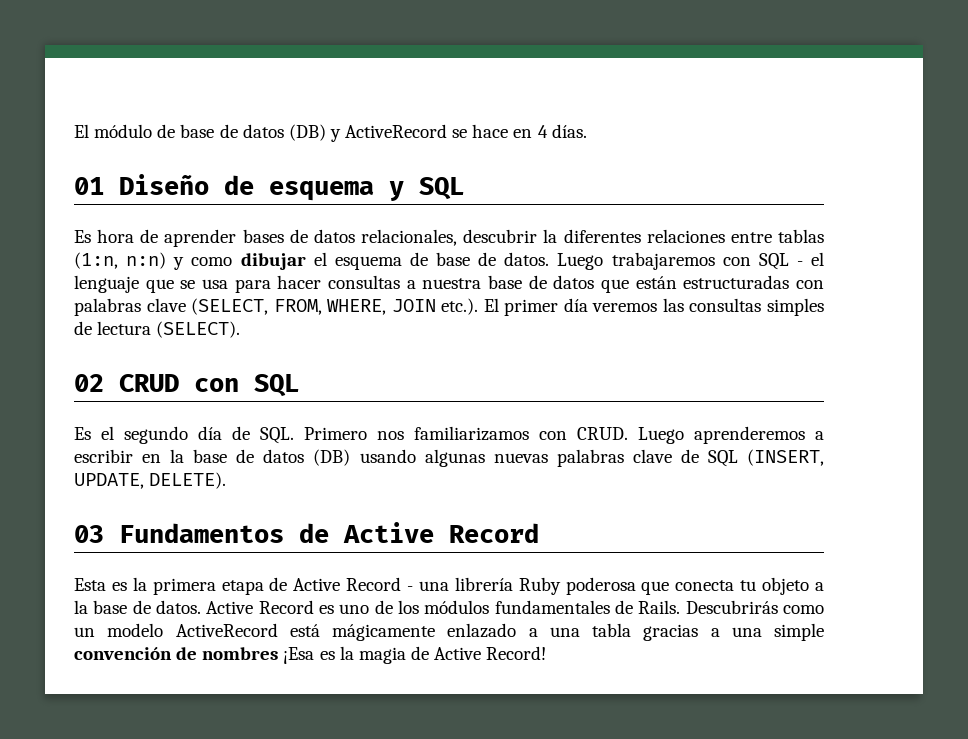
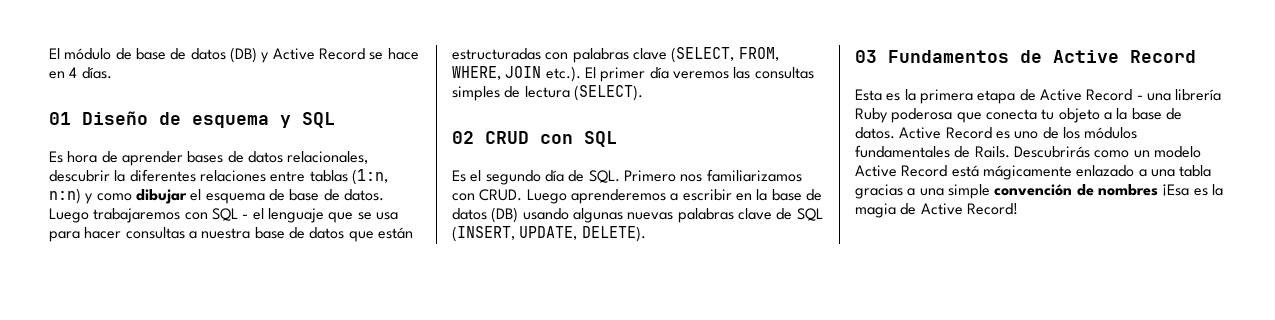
- El módulo de base de datos (DB) y ActiveRecord se hace en 4 días.
+ El módulo de base de datos (DB) y Active Record se hace en 4 días.
- Descubrirás como un modelo ActiveRecord está mágicamente enlazado a una tabla gracias a una simple convención de nombres ¡Esa es la magia de Active Record!
+ Descubrirás como un modelo Active Record está mágicamente enlazado a una tabla gracias a una simple convención de nombres ¡Esa es la magia de Active Record!

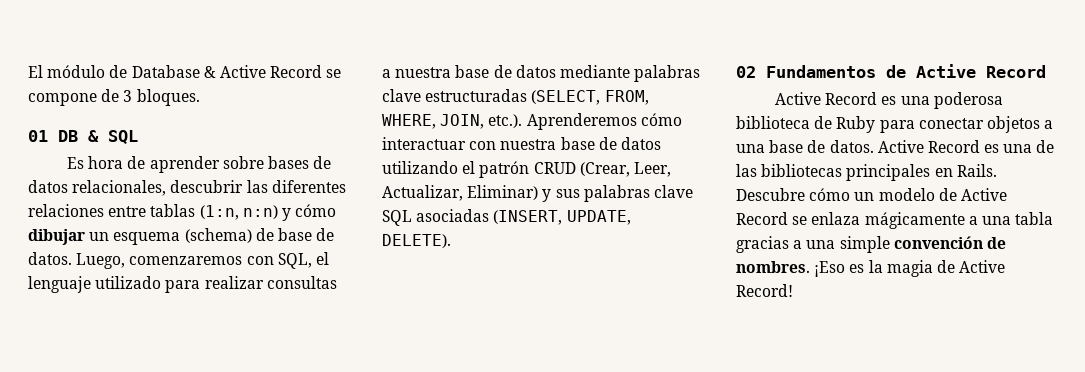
- El módulo de base de datos (DB) y Active Record se hace en 4 días.
- 01 Diseño de esquema y SQL
+ El módulo de Database & Active Record se compone de 3 bloques.
+ 01 DB & SQL
- Es hora de aprender bases de datos relacionales, descubrir la diferentes relaciones entre tablas (1:n, n:n) y como dibujar el esquema de base de datos. Luego trabajaremos con SQL - el lenguaje que se usa para hacer consultas a nuestra base de datos que están estructuradas con palabras clave (SELECT, FROM, WHERE, JOIN etc.). El primer día veremos las consultas simples de lectura (SELECT).
- 02 CRUD con SQL
- Es el segundo día de SQL. Primero nos familiarizamos con CRUD. Luego aprenderemos a escribir en la base de datos (DB) usando algunas nuevas palabras clave de SQL (INSERT, UPDATE, DELETE).
+ Es hora de aprender sobre bases de datos relacionales, descubrir las diferentes relaciones entre tablas (1:n, n:n) y cómo dibujar un esquema (schema) de base de datos. Luego, comenzaremos con SQL, el lenguaje utilizado para realizar consultas a nuestra base de datos mediante palabras clave estructuradas (SELECT, FROM, WHERE, JOIN, etc.). Aprenderemos cómo interactuar con nuestra base de datos utilizando el patrón CRUD (Crear, Leer, Actualizar, Eliminar) y sus palabras clave SQL asociadas (INSERT, UPDATE, DELETE).
- 03 Fundamentos de Active Record
+ 02 Fundamentos de Active Record
- Esta es la primera etapa de Active Record - una librería Ruby poderosa que conecta tu objeto a la base de datos.
+ Active Record es una poderosa biblioteca de Ruby para conectar objetos a una base de datos.
- Active Record es uno de los módulos fundamentales de Rails. Descubrirás como un modelo Active Record está mágicamente enlazado a una tabla gracias a una simple convención de nombres ¡Esa es la magia de Active Record!
+ Active Record es una de las bibliotecas principales en Rails. Descubre cómo un modelo de Active Record se enlaza mágicamente a una tabla gracias a una simple convención de nombres. ¡Eso es la magia de Active Record!

